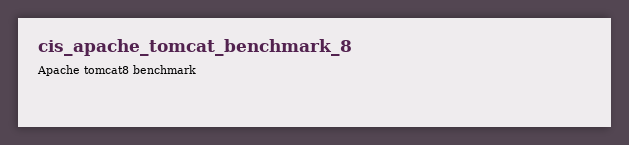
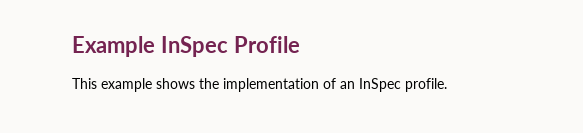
- cis_apache_tomcat_benchmark_8
- Apache tomcat8 benchmark
+ Example InSpec Profile
+ This example shows the implementation of an InSpec profile.

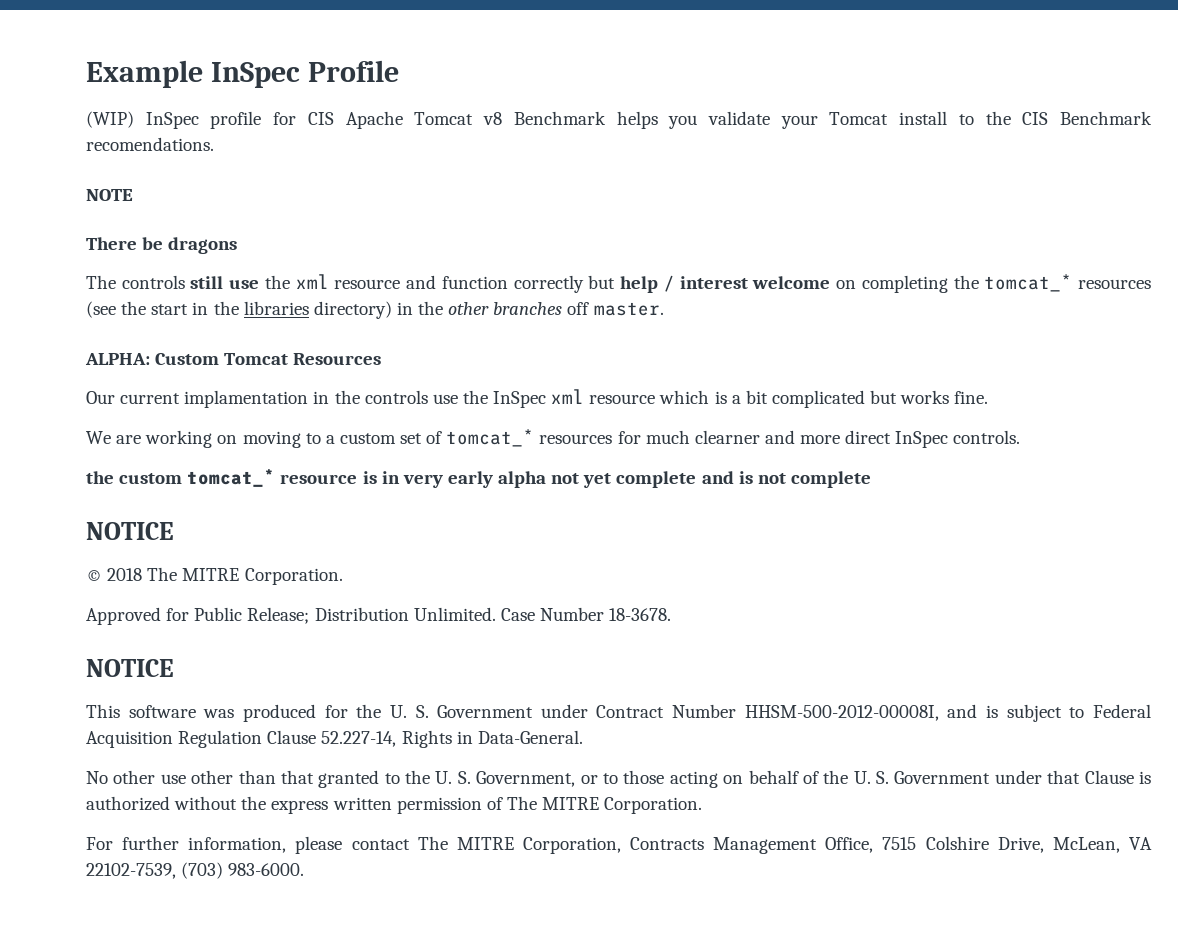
- This example shows the implementation of an InSpec profile.
+ (WIP) InSpec profile for CIS Apache Tomcat v8 Benchmark helps you validate your Tomcat install to the CIS Benchmark recomendations.
+ NOTE
+ There be dragons
+ The controls still use the xml resource and function correctly but help / interest welcome on completing the tomcat_* resources (see the start in the libraries directory) in the other branches off master.
+ ALPHA: Custom Tomcat Resources
+ Our current implamentation in the controls use the InSpec xml resource which is a bit complicated but works fine.
+ We are working on moving to a custom set of tomcat_* resources for much clearner and more direct InSpec controls.
+ the custom tomcat_* resource is in very early alpha not yet complete and is not complete
+ NOTICE
+ © 2018 The MITRE Corporation.
+ Approved for Public Release; Distribution Unlimited. Case Number 18-3678.
+ NOTICE
+ This software was produced for the U. S. Government under Contract Number HHSM-500-2012-00008I, and is subject to Federal Acquisition Regulation Clause 52.227-14, Rights in Data-General.
+ No other use other than that granted to the U. S. Government, or to those acting on behalf of the U. S. Government under that Clause is authorized without the express written permission of The MITRE Corporation.
+ For further information, please contact The MITRE Corporation, Contracts Management Office, 7515 Colshire Drive, McLean, VA 22102-7539, (703) 983-6000.

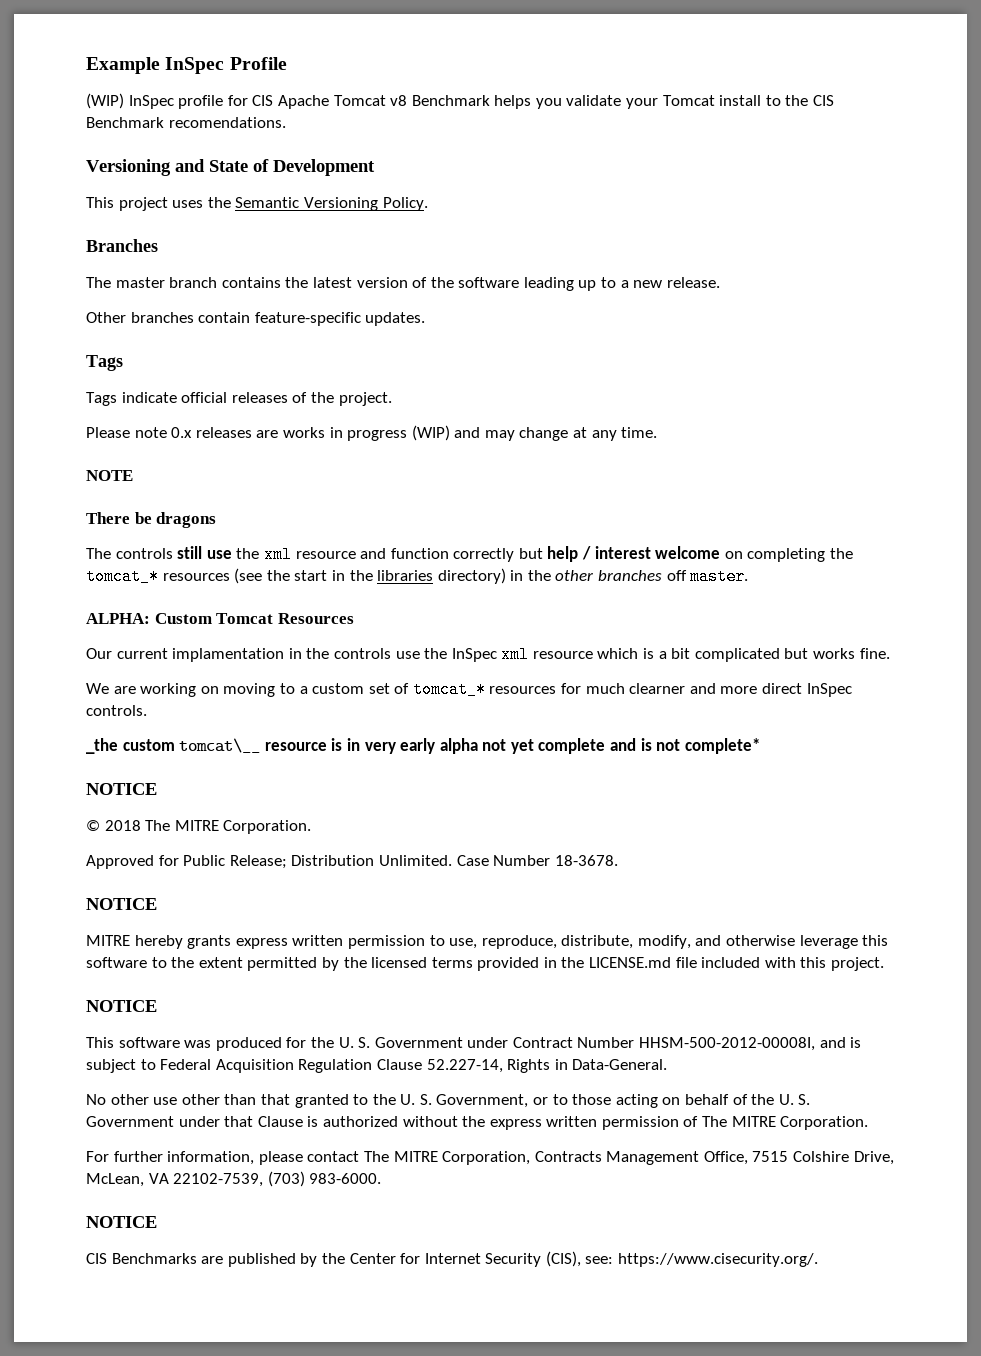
+ Versioning and State of Development
+ This project uses the Semantic Versioning Policy.
+ Branches
+ The master branch contains the latest version of the software leading up to a new release.
+ Other branches contain feature-specific updates.
+ Tags
+ Tags indicate official releases of the project.
+ Please note 0.x releases are works in progress (WIP) and may change at any time.
- the custom tomcat_* resource is in very early alpha not yet complete and is not complete
+ _the custom tomcat\__ resource is in very early alpha not yet complete and is not complete*
+ MITRE hereby grants express written permission to use, reproduce, distribute, modify, and otherwise leverage this software to the extent permitted by the licensed terms provided in the LICENSE.md file included with this project.
+ NOTICE
  For further information, please contact The MITRE Corporation, Contracts Management Office, 7515 Colshire Drive, McLean, VA 22102-7539, (703) 983-6000.
+ NOTICE
+ CIS Benchmarks are published by the Center for Internet Security (CIS), see: https://www.cisecurity.org/.

